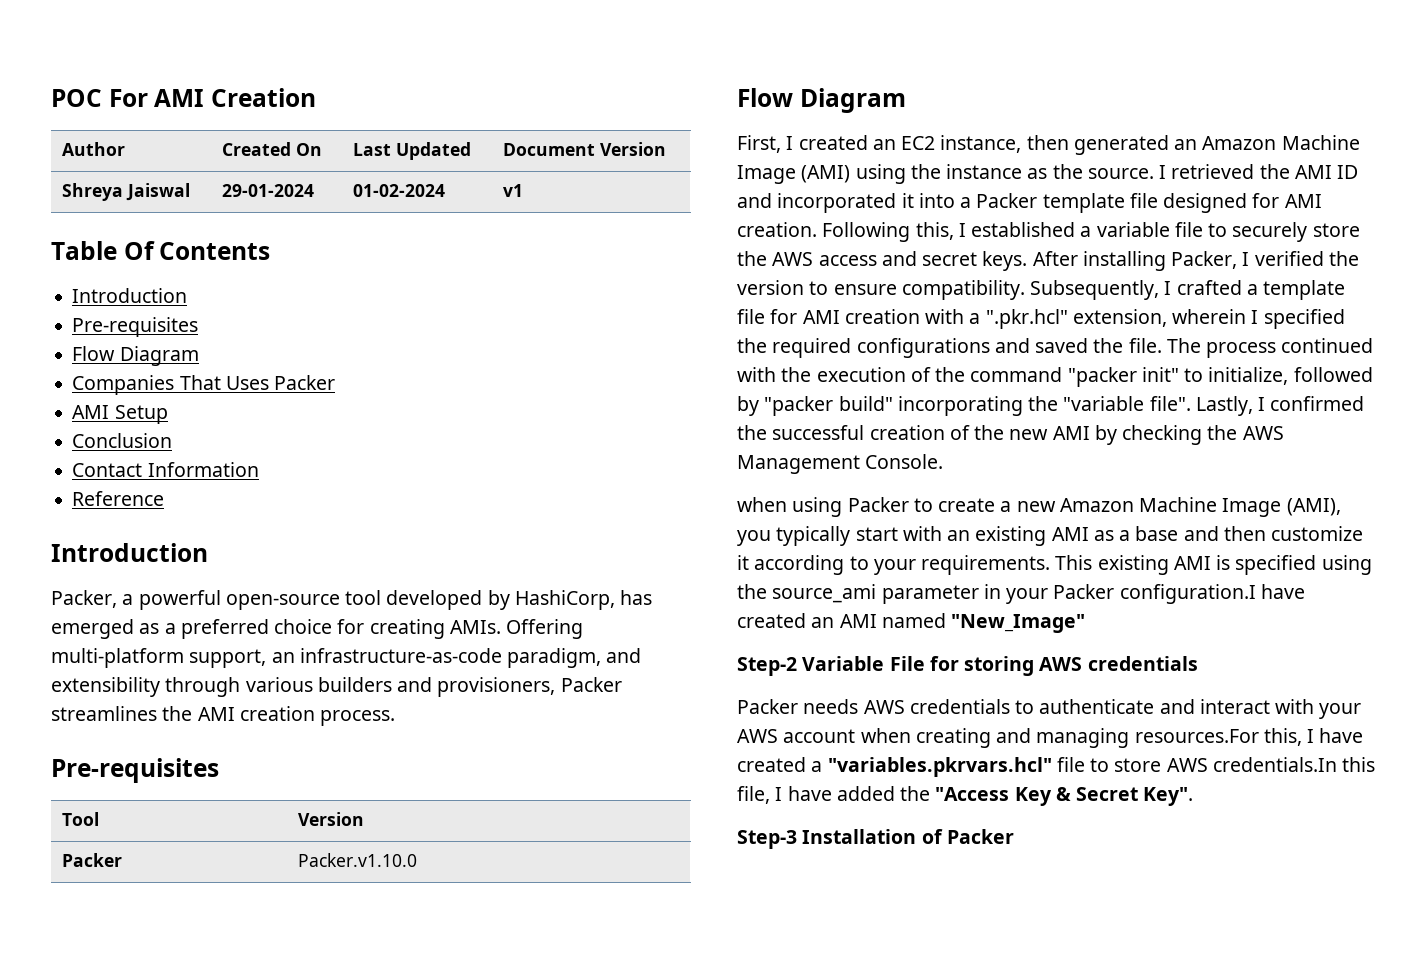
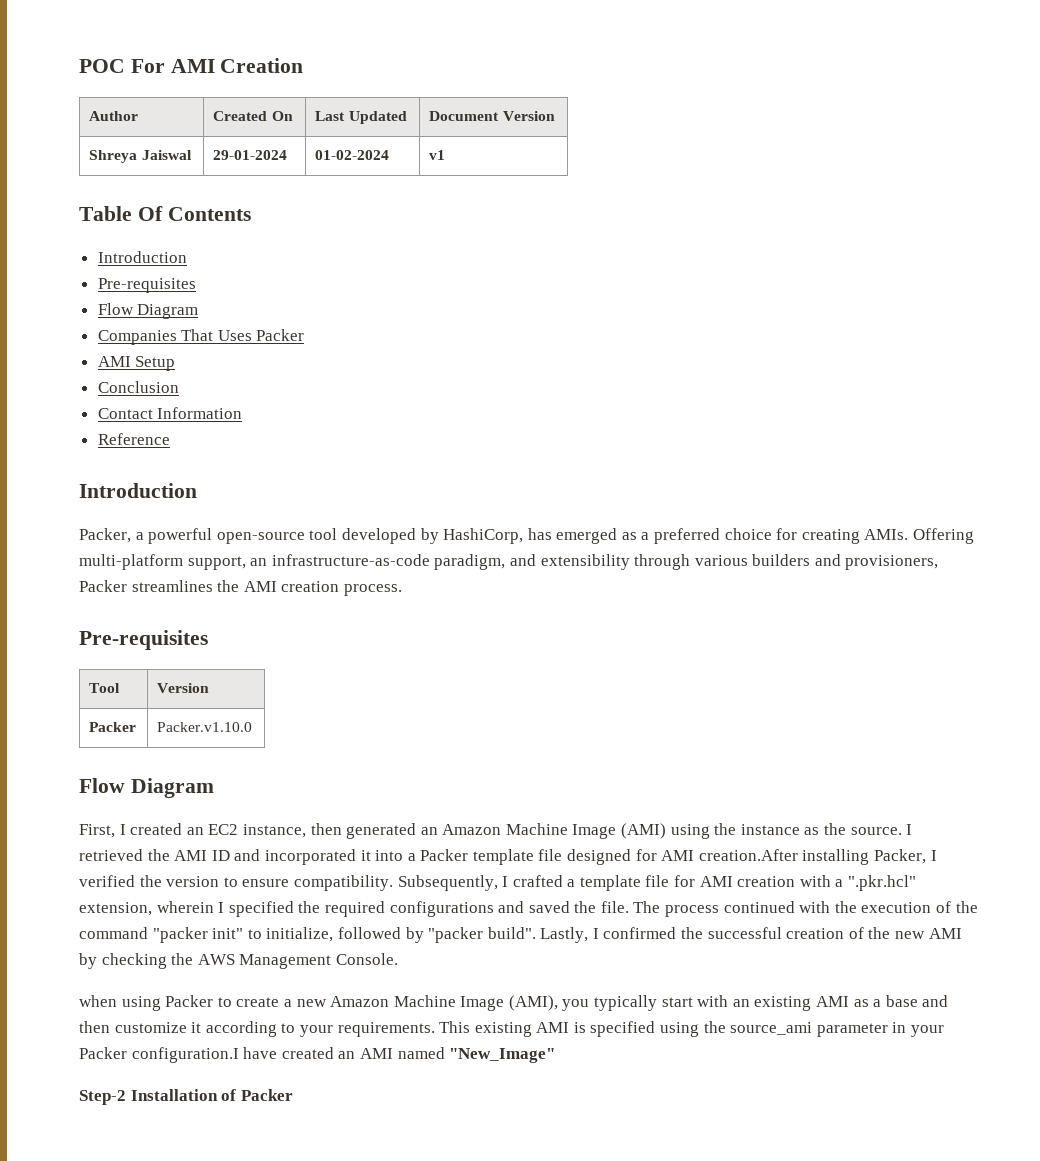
- I retrieved the AMI ID and incorporated it into a Packer template file designed for AMI creation. Following this, I established a variable file to securely store the AWS access and secret keys. After installing Packer, I verified the version to ensure compatibility.
+ I retrieved the AMI ID and incorporated it into a Packer template file designed for AMI creation.After installing Packer, I verified the version to ensure compatibility.
- The process continued with the execution of the command "packer init" to initialize, followed by "packer build" incorporating the "variable file".
+ The process continued with the execution of the command "packer init" to initialize, followed by "packer build".
- Step-2 Variable File for storing AWS credentials
- Packer needs AWS credentials to authenticate and interact with your AWS account when creating and managing resources.For this, I have created a "variables.pkrvars.hcl" file to store AWS credentials.In this file, I have added the "Access Key & Secret Key".
- Step-3 Installation of Packer
+ Step-2 Installation of Packer

